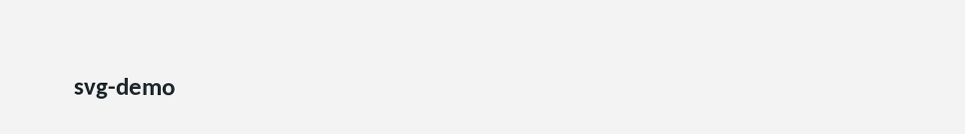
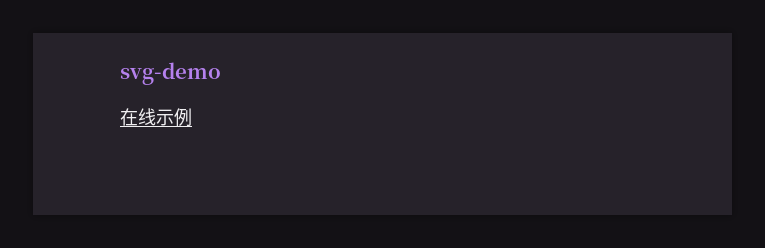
+ 在线示例

